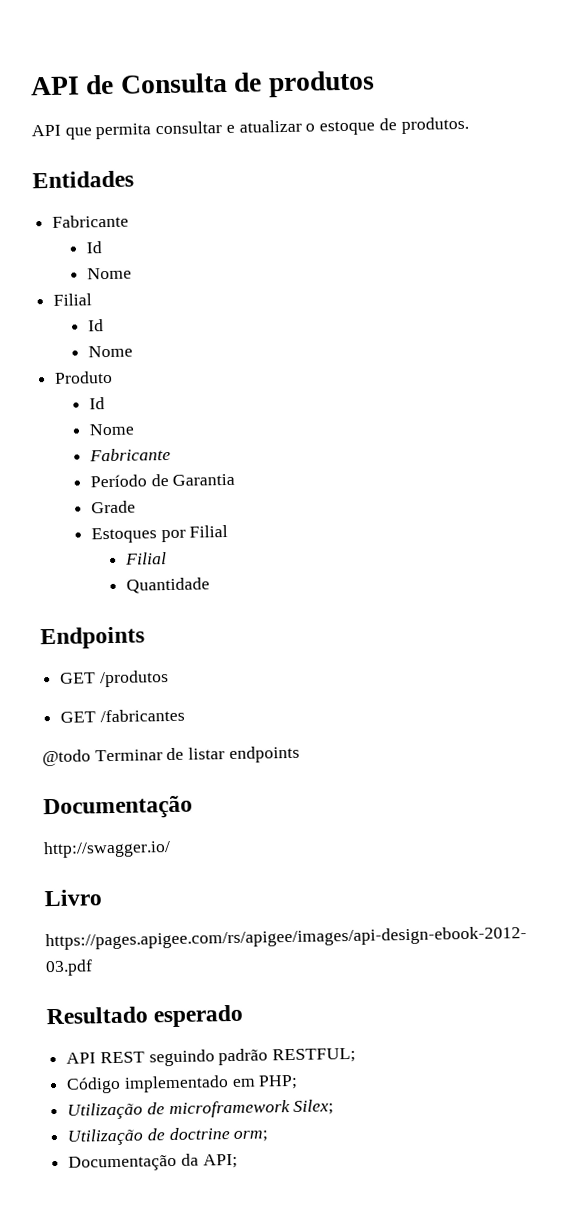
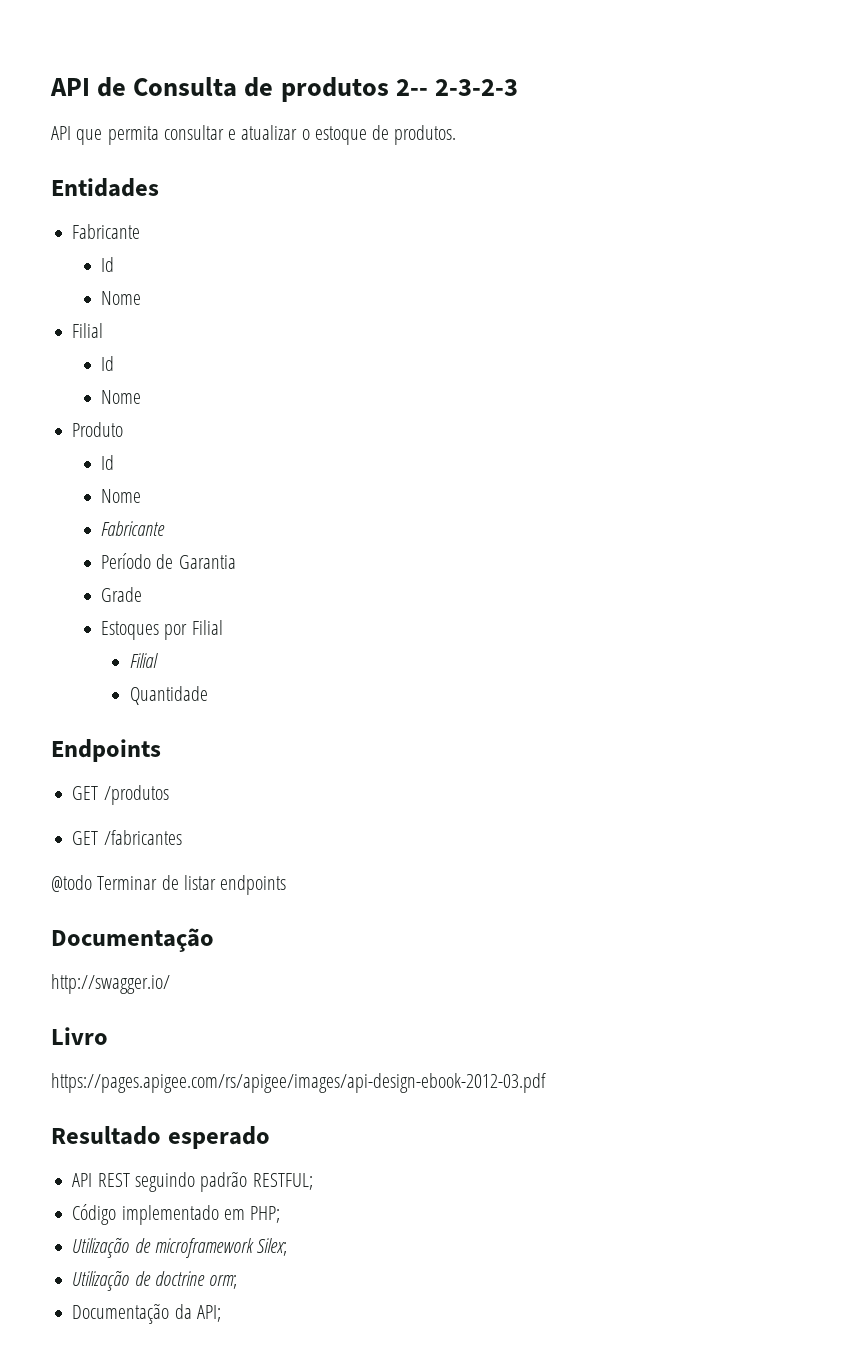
- API de Consulta de produtos
+ API de Consulta de produtos 2-- 2-3-2-3

